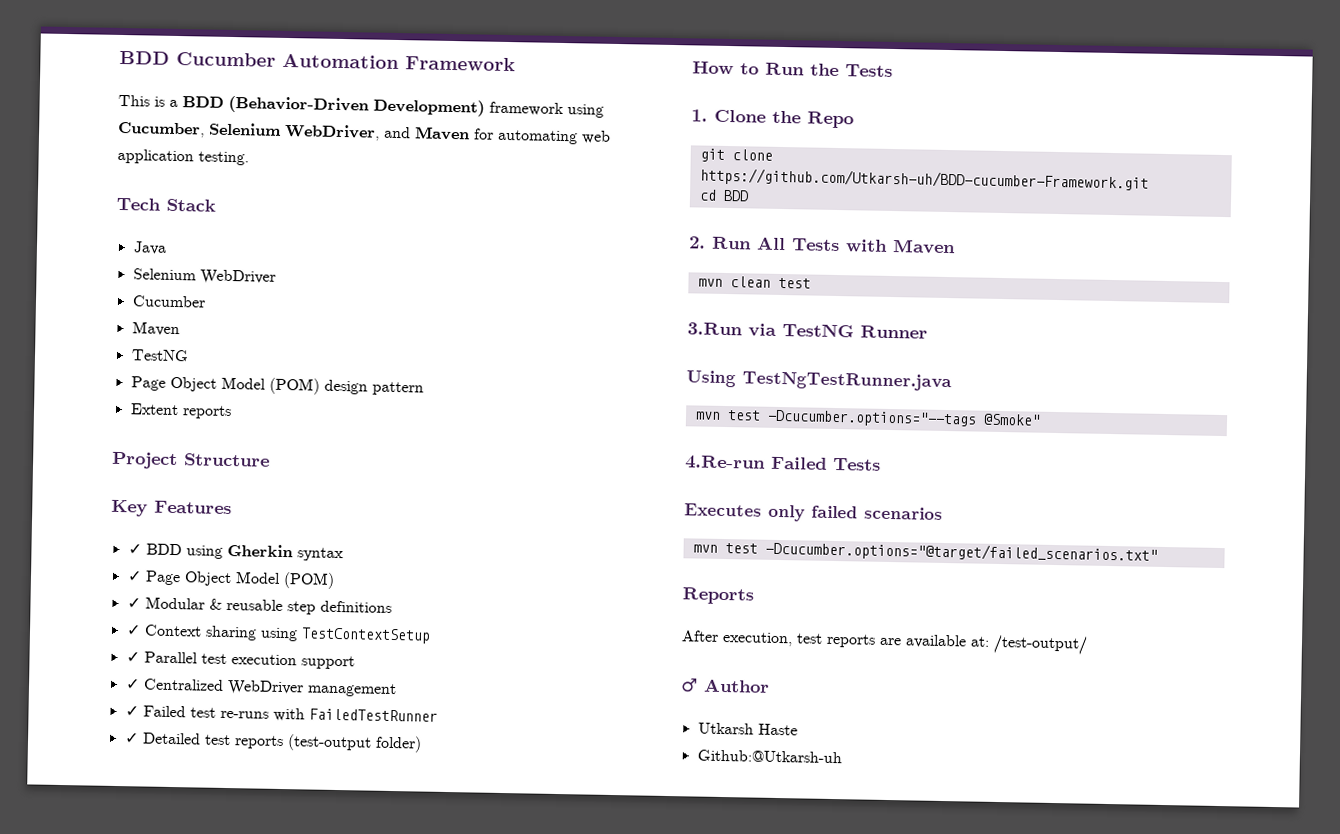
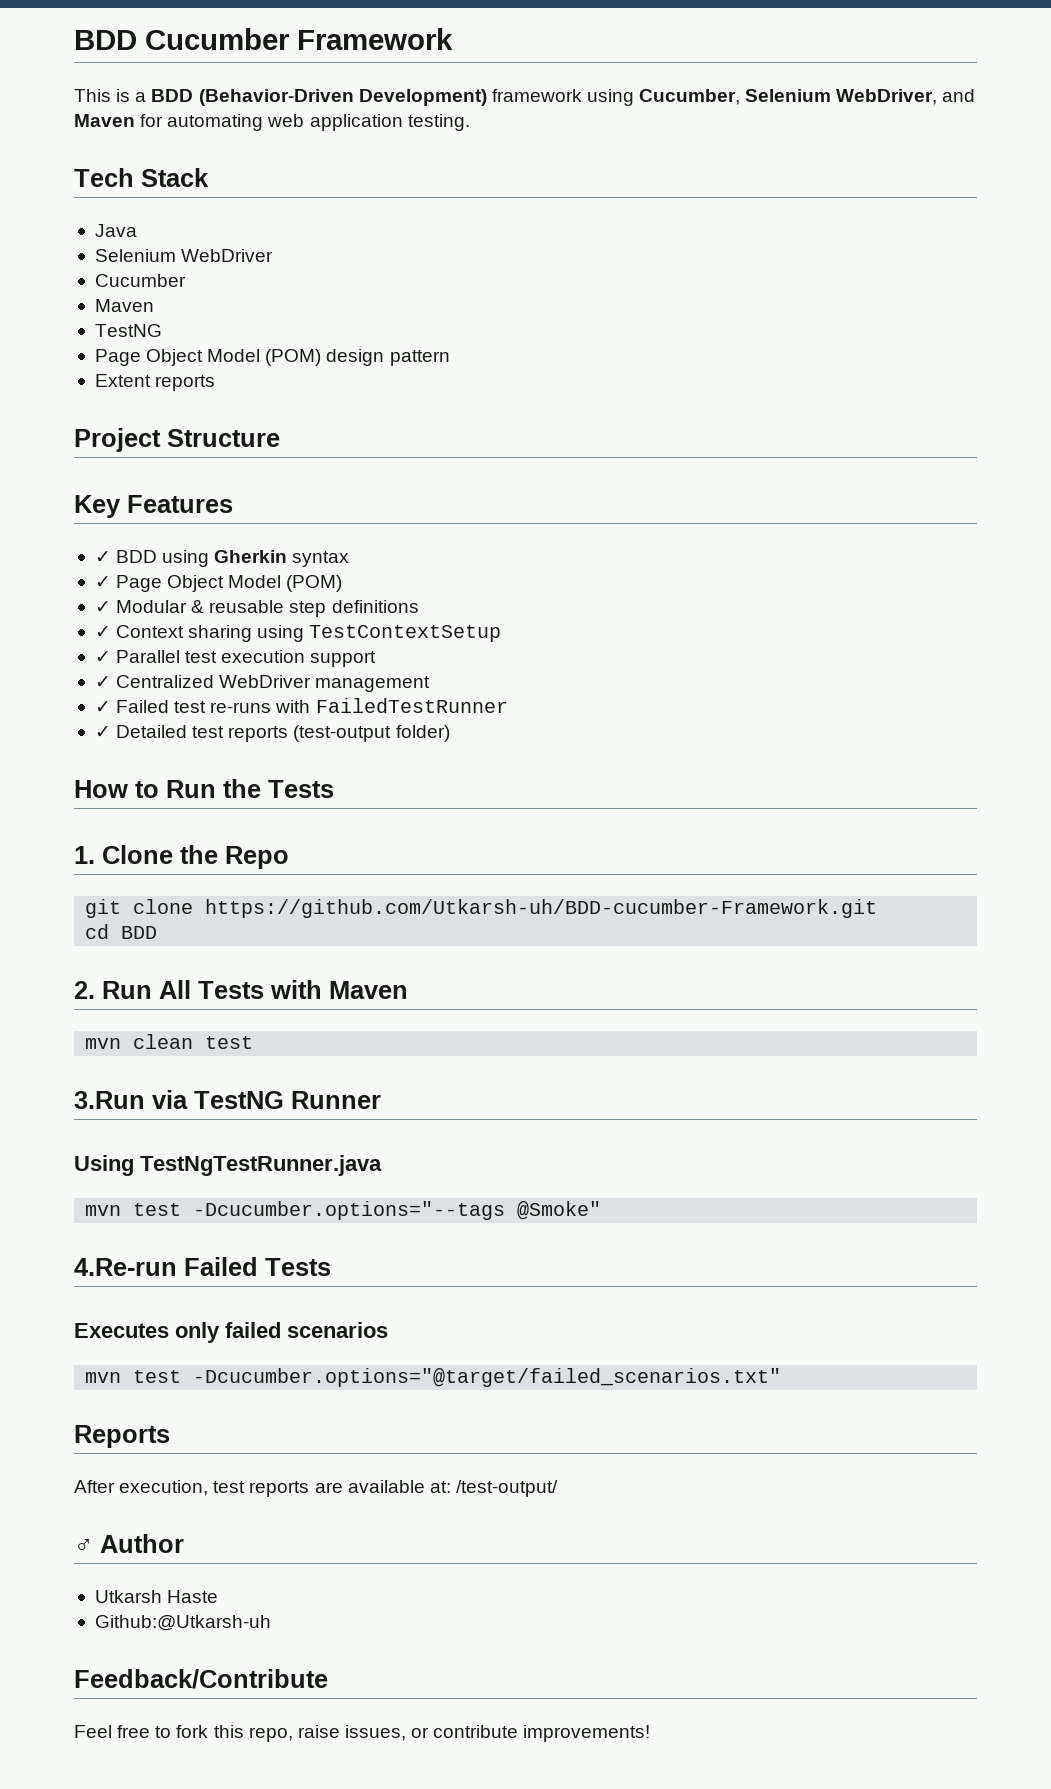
- BDD Cucumber Automation Framework
+ BDD Cucumber Framework
+ Feedback/Contribute
+ Feel free to fork this repo, raise issues, or contribute improvements!

